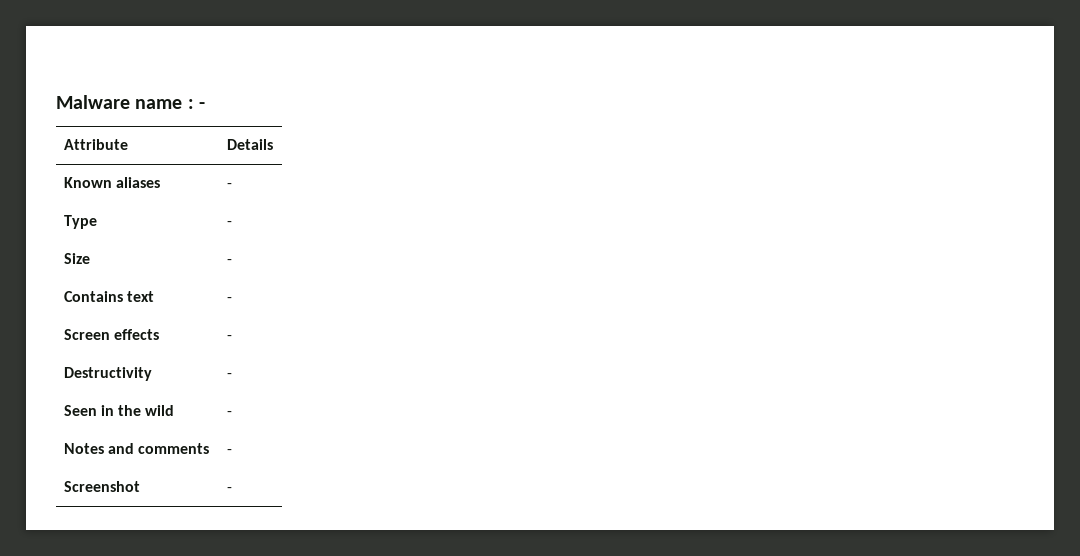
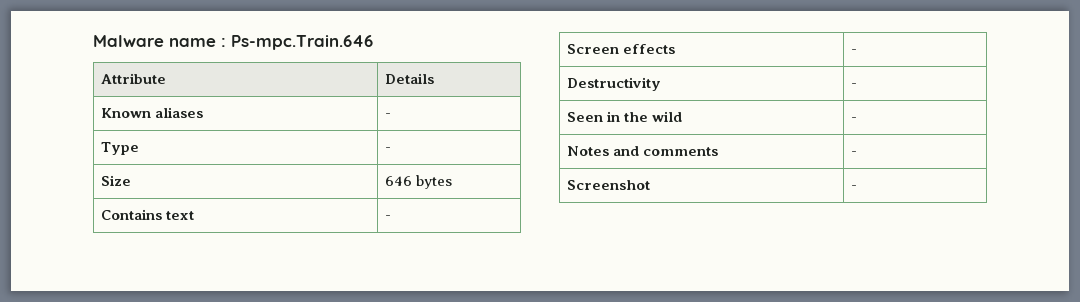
- Malware name : -
+ Malware name : Ps-mpc.Train.646
- Size | -
+ Size | 646 bytes

